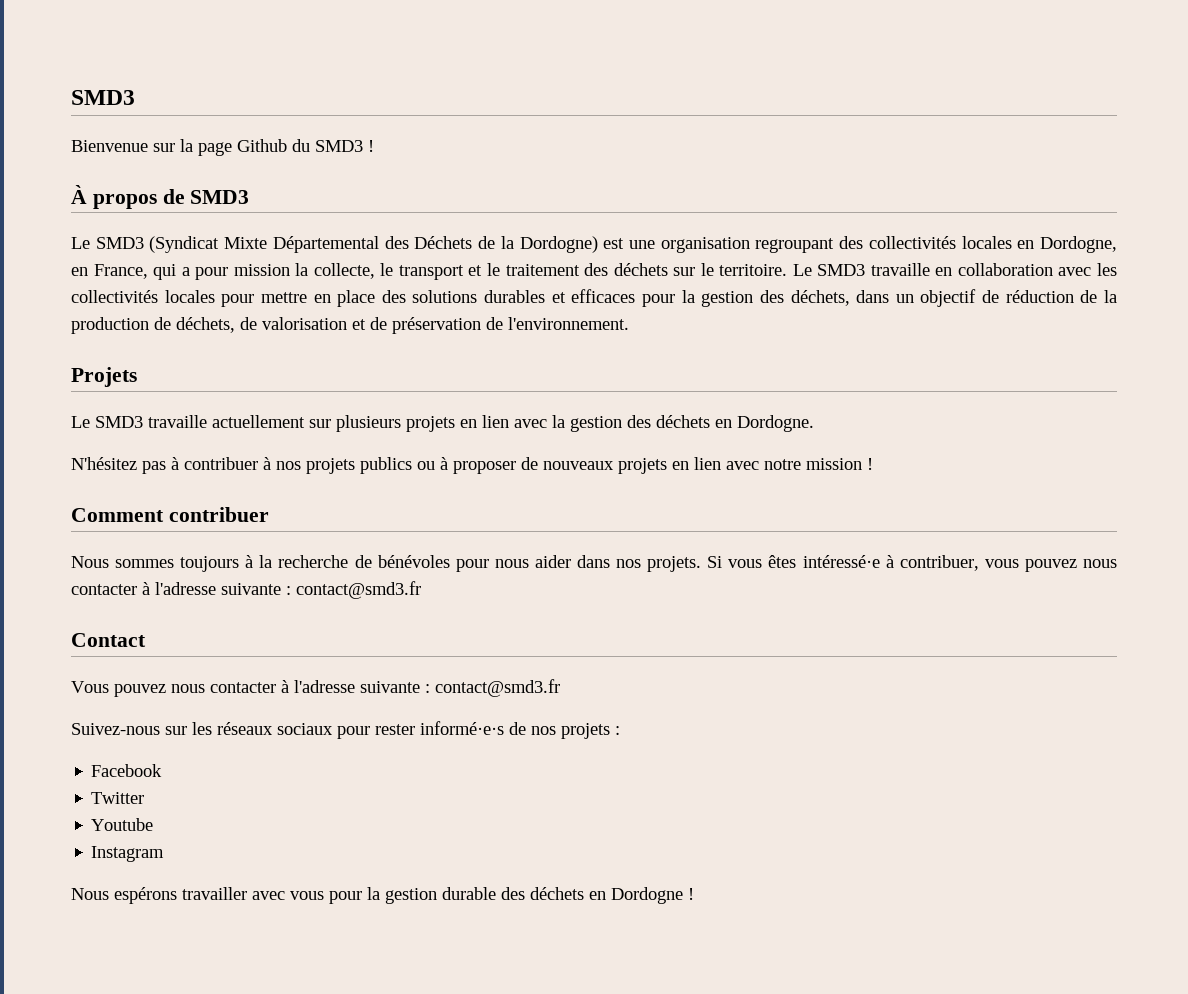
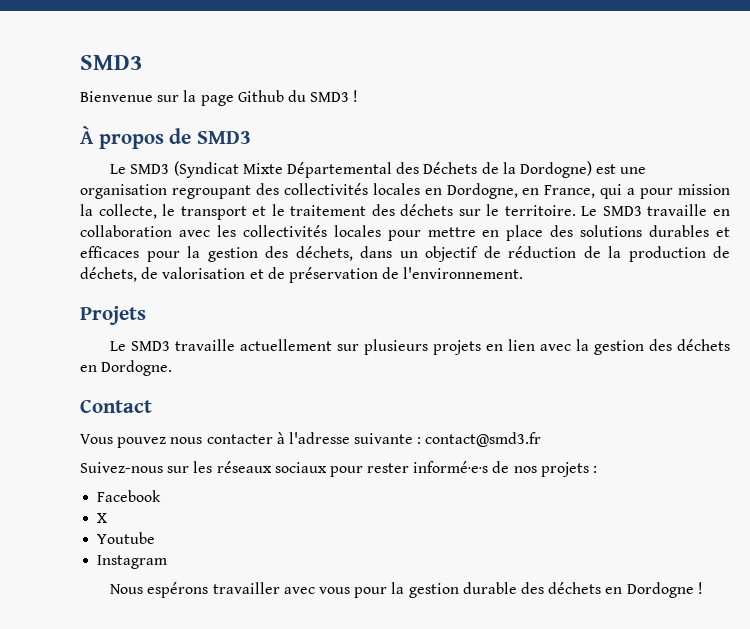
- N'hésitez pas à contribuer à nos projets publics ou à proposer de nouveaux projets en lien avec notre mission !
- Comment contribuer
- Nous sommes toujours à la recherche de bénévoles pour nous aider dans nos projets. Si vous êtes intéressé·e à contribuer, vous pouvez nous contacter à l'adresse suivante : contact@smd3.fr
- Twitter
+ X

